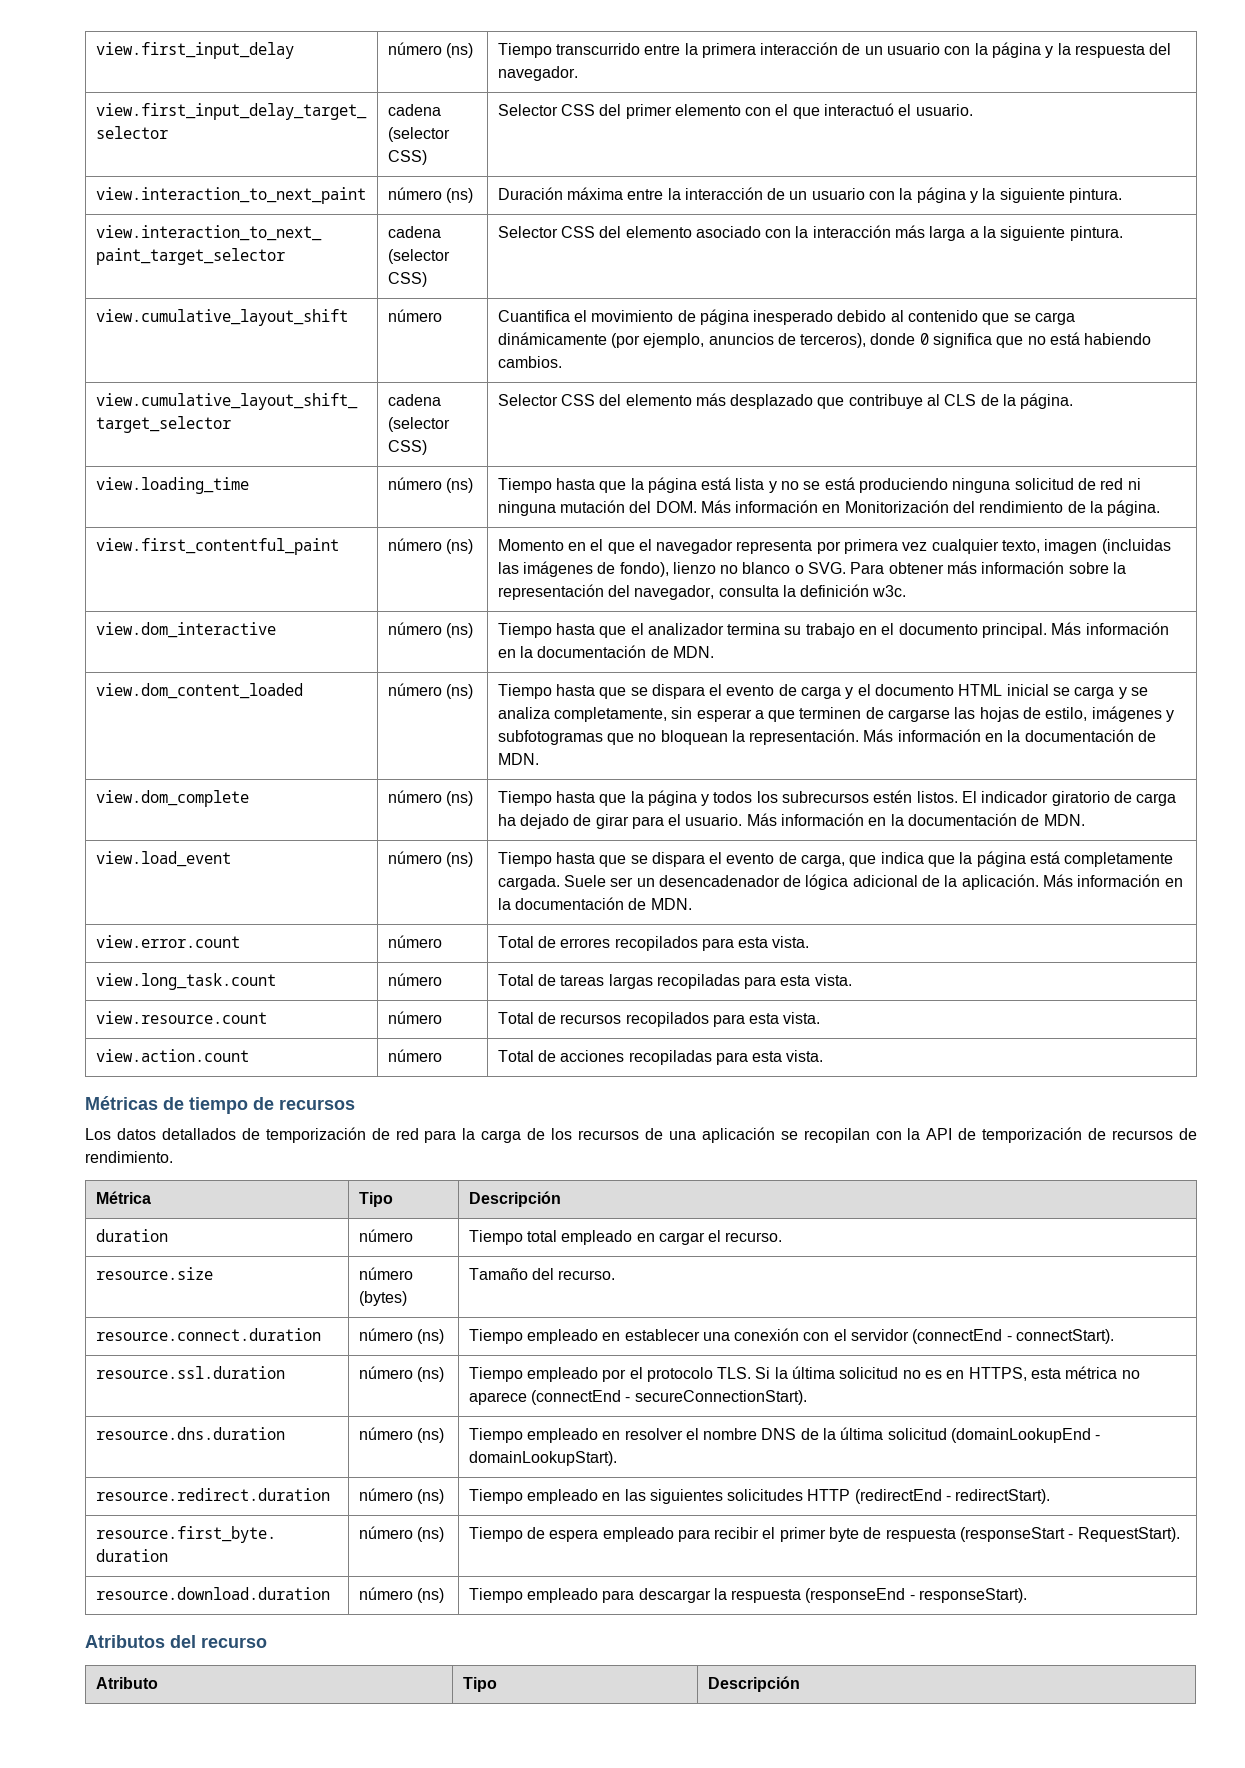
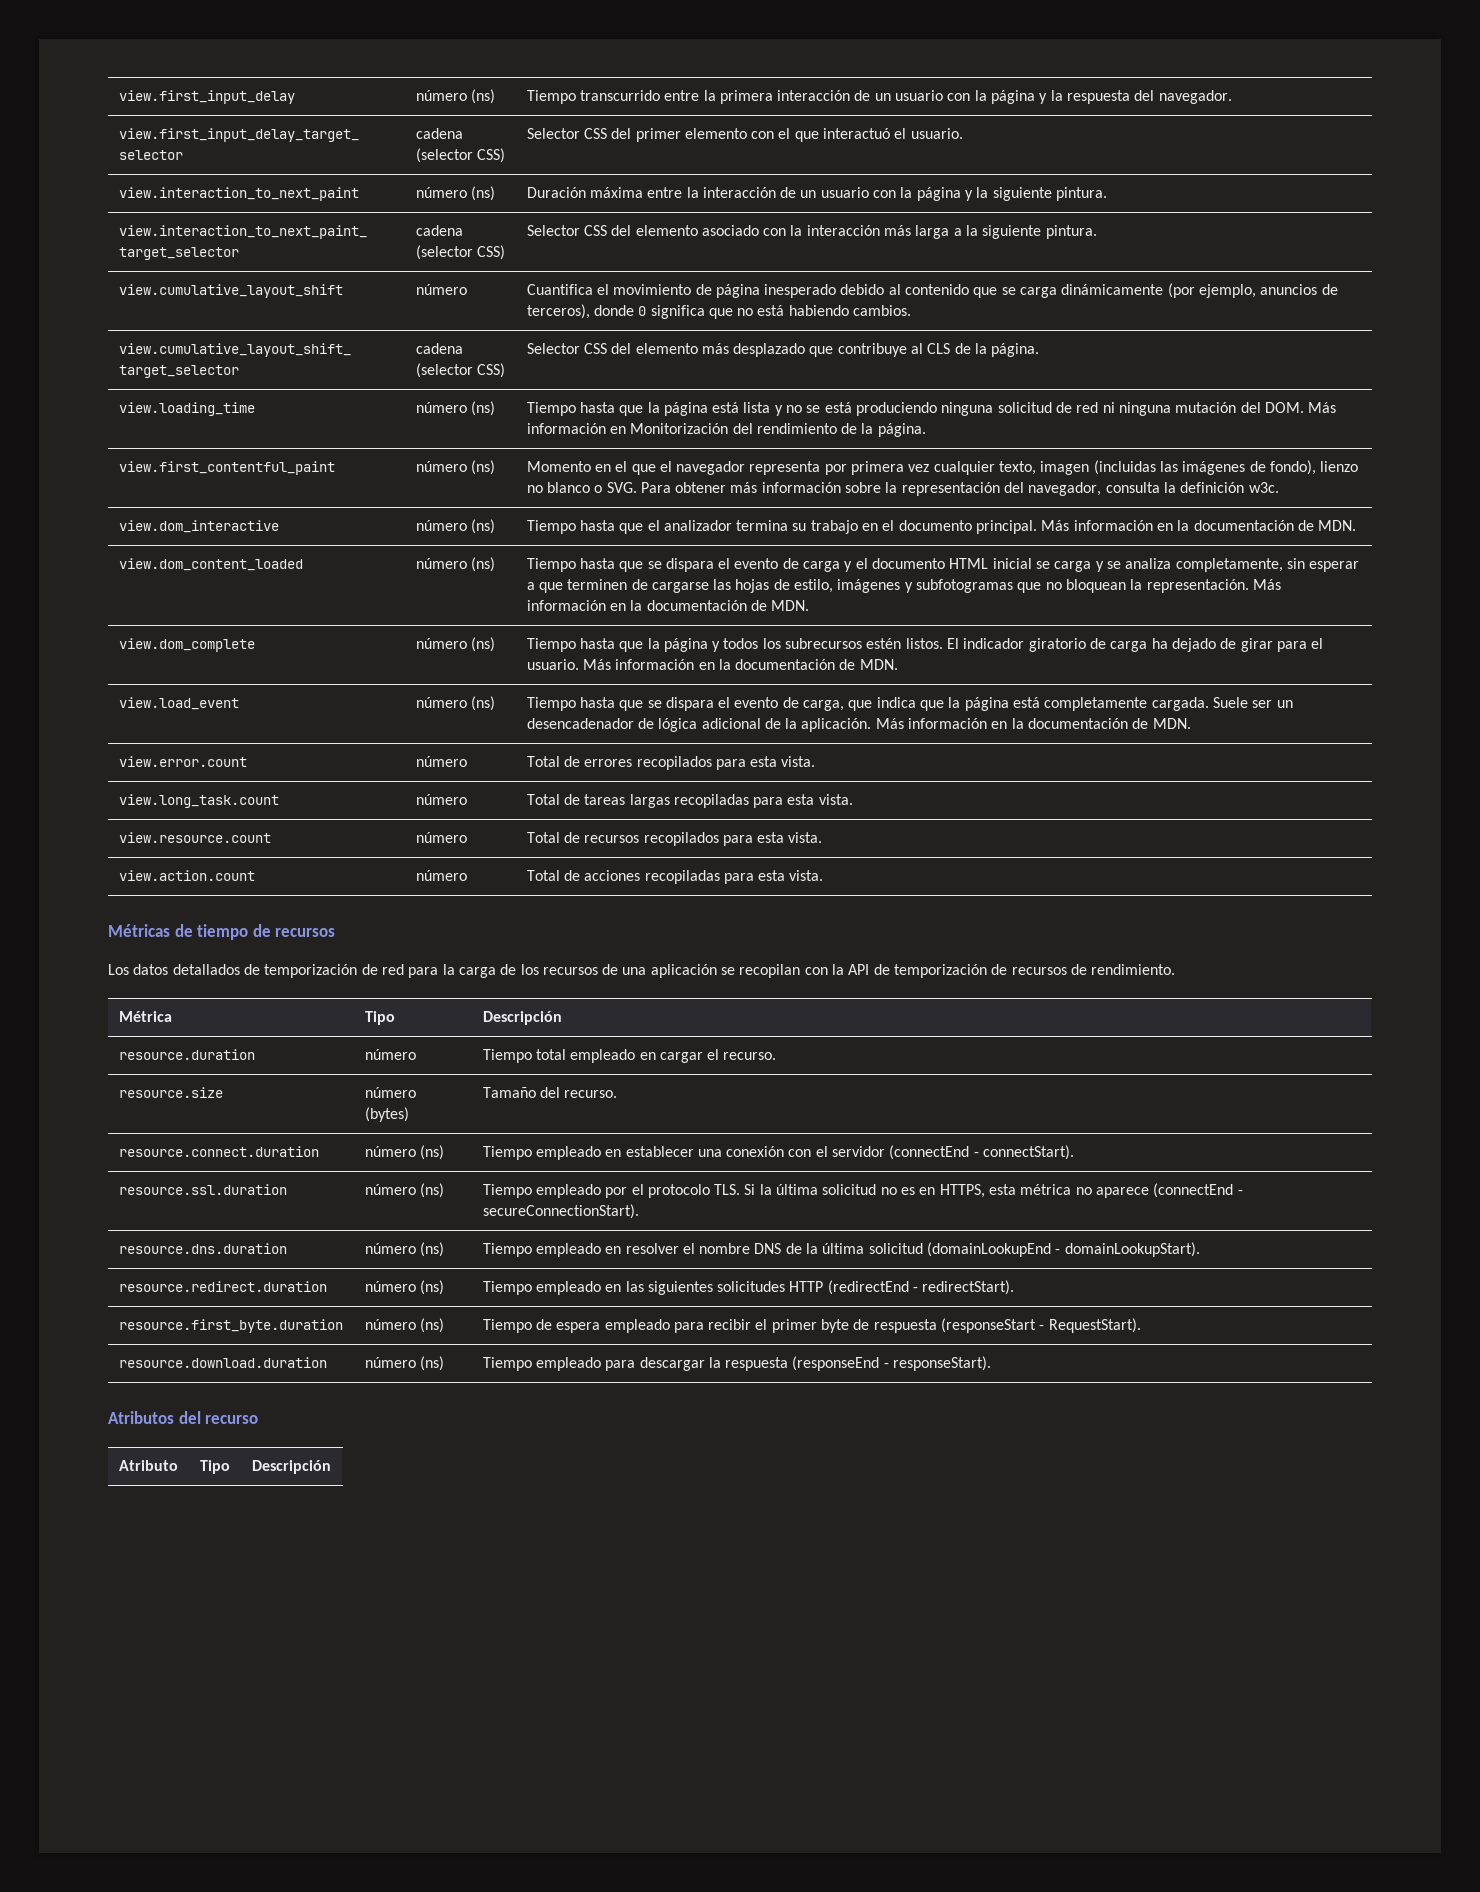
- duration | número | Tiempo total empleado en cargar el recurso.
+ resource.duration | número | Tiempo total empleado en cargar el recurso.

